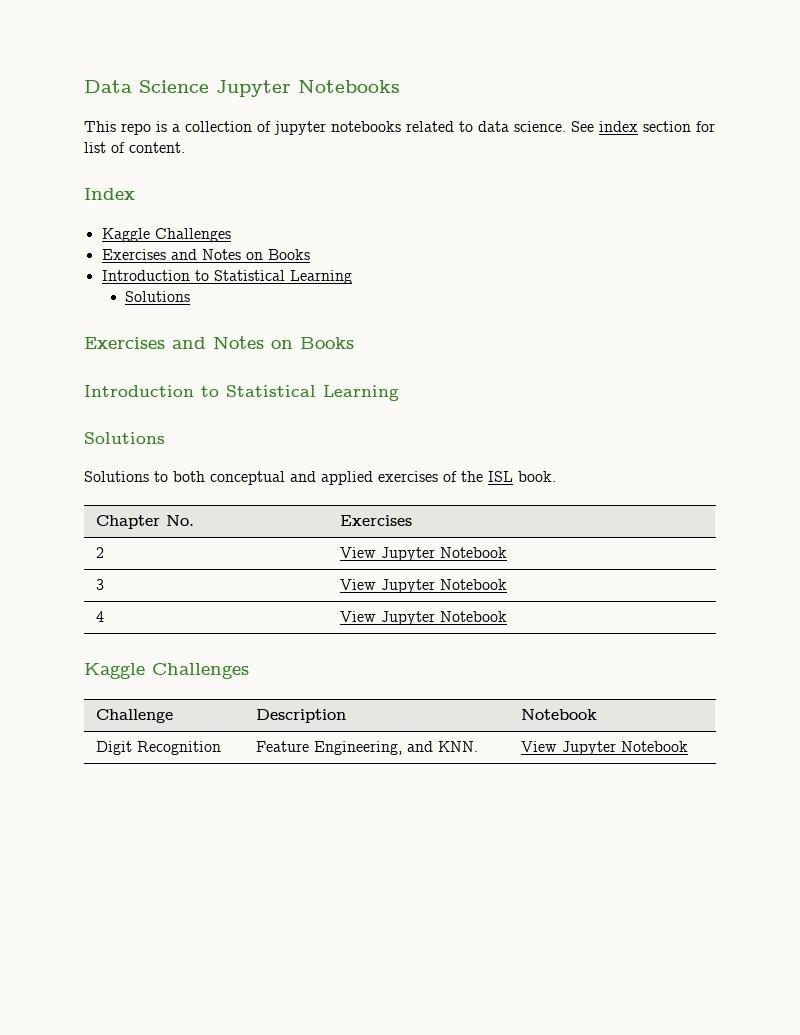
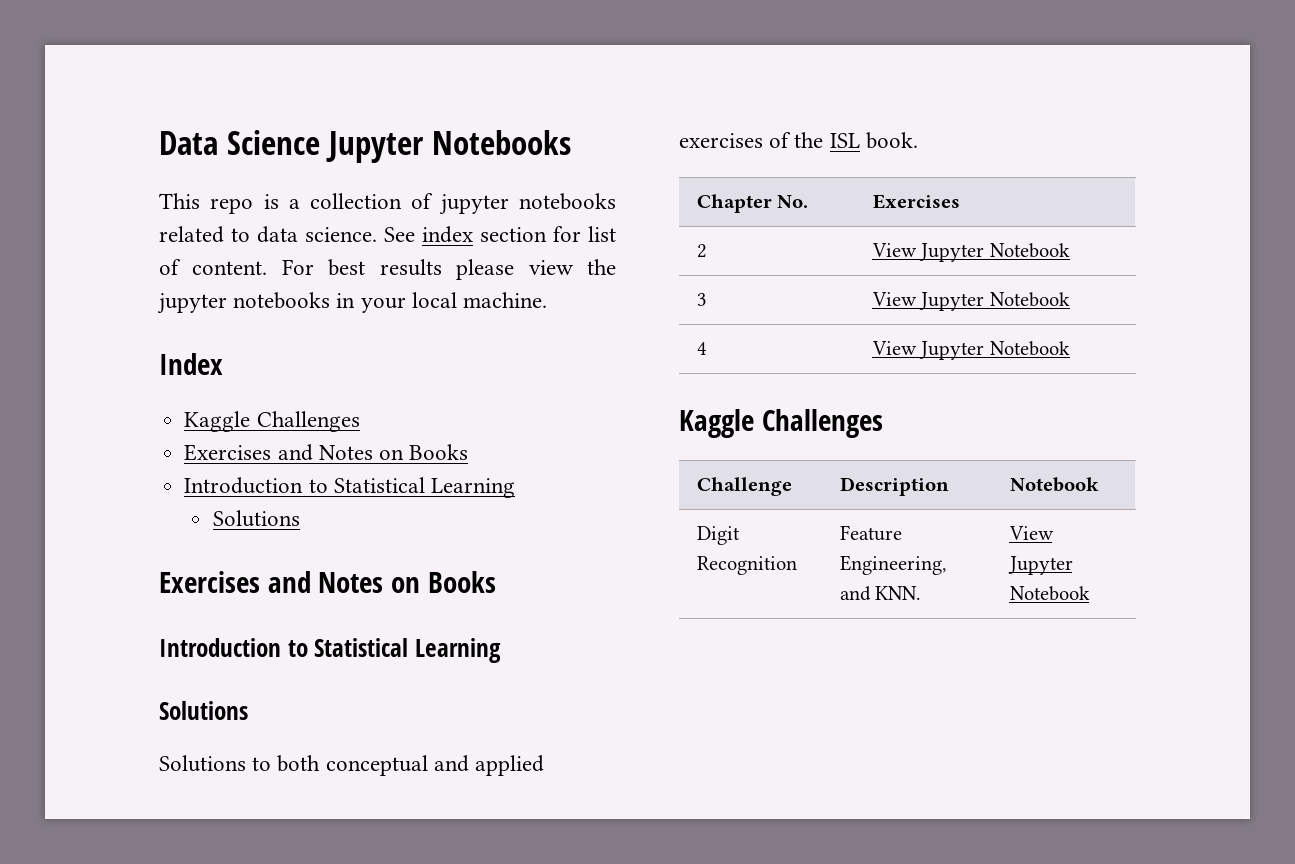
+ For best results please view the jupyter notebooks in your local machine.

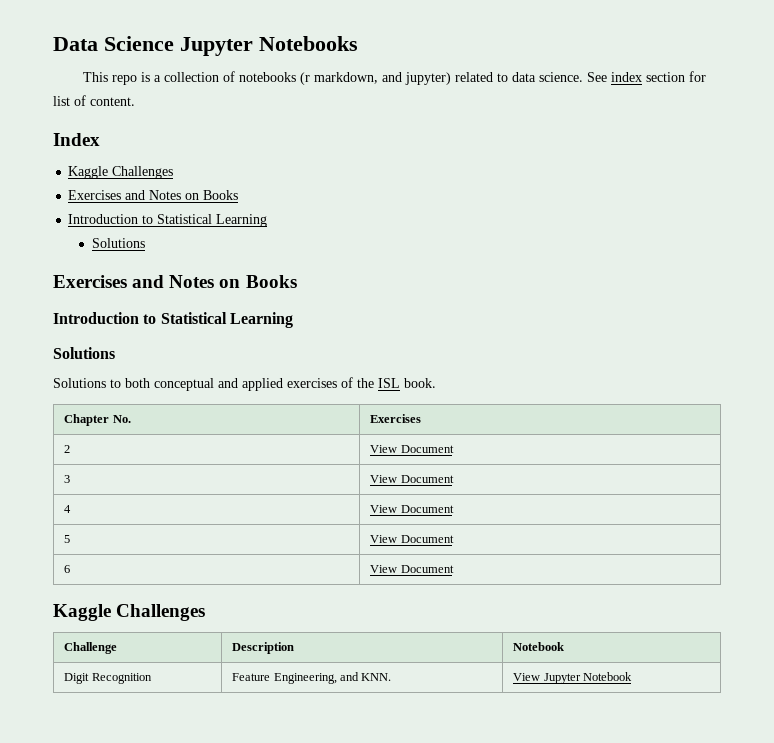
- This repo is a collection of jupyter notebooks related to data science.
+ This repo is a collection of notebooks (r markdown, and jupyter) related to data science.
- For best results please view the jupyter notebooks in your local machine.
- 2 | View Jupyter Notebook
+ 2 | View Document
- 3 | View Jupyter Notebook
+ 3 | View Document
- 4 | View Jupyter Notebook
+ 4 | View Document
+ 5 | View Document
+ 6 | View Document

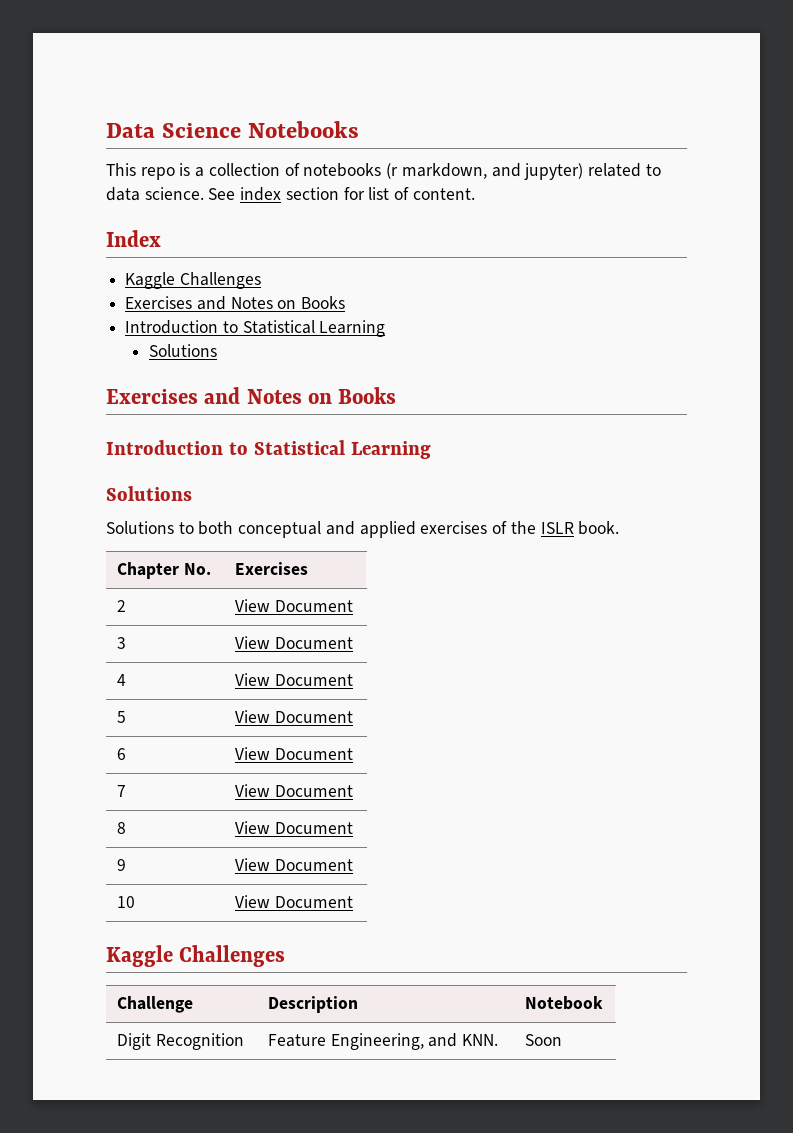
- Data Science Jupyter Notebooks
+ Data Science Notebooks
- Solutions to both conceptual and applied exercises of the ISL book.
+ Solutions to both conceptual and applied exercises of the ISLR book.
+ 7 | View Document
+ 8 | View Document
+ 9 | View Document
+ 10 | View Document
- Digit Recognition | Feature Engineering, and KNN. | View Jupyter Notebook
+ Digit Recognition | Feature Engineering, and KNN. | Soon

